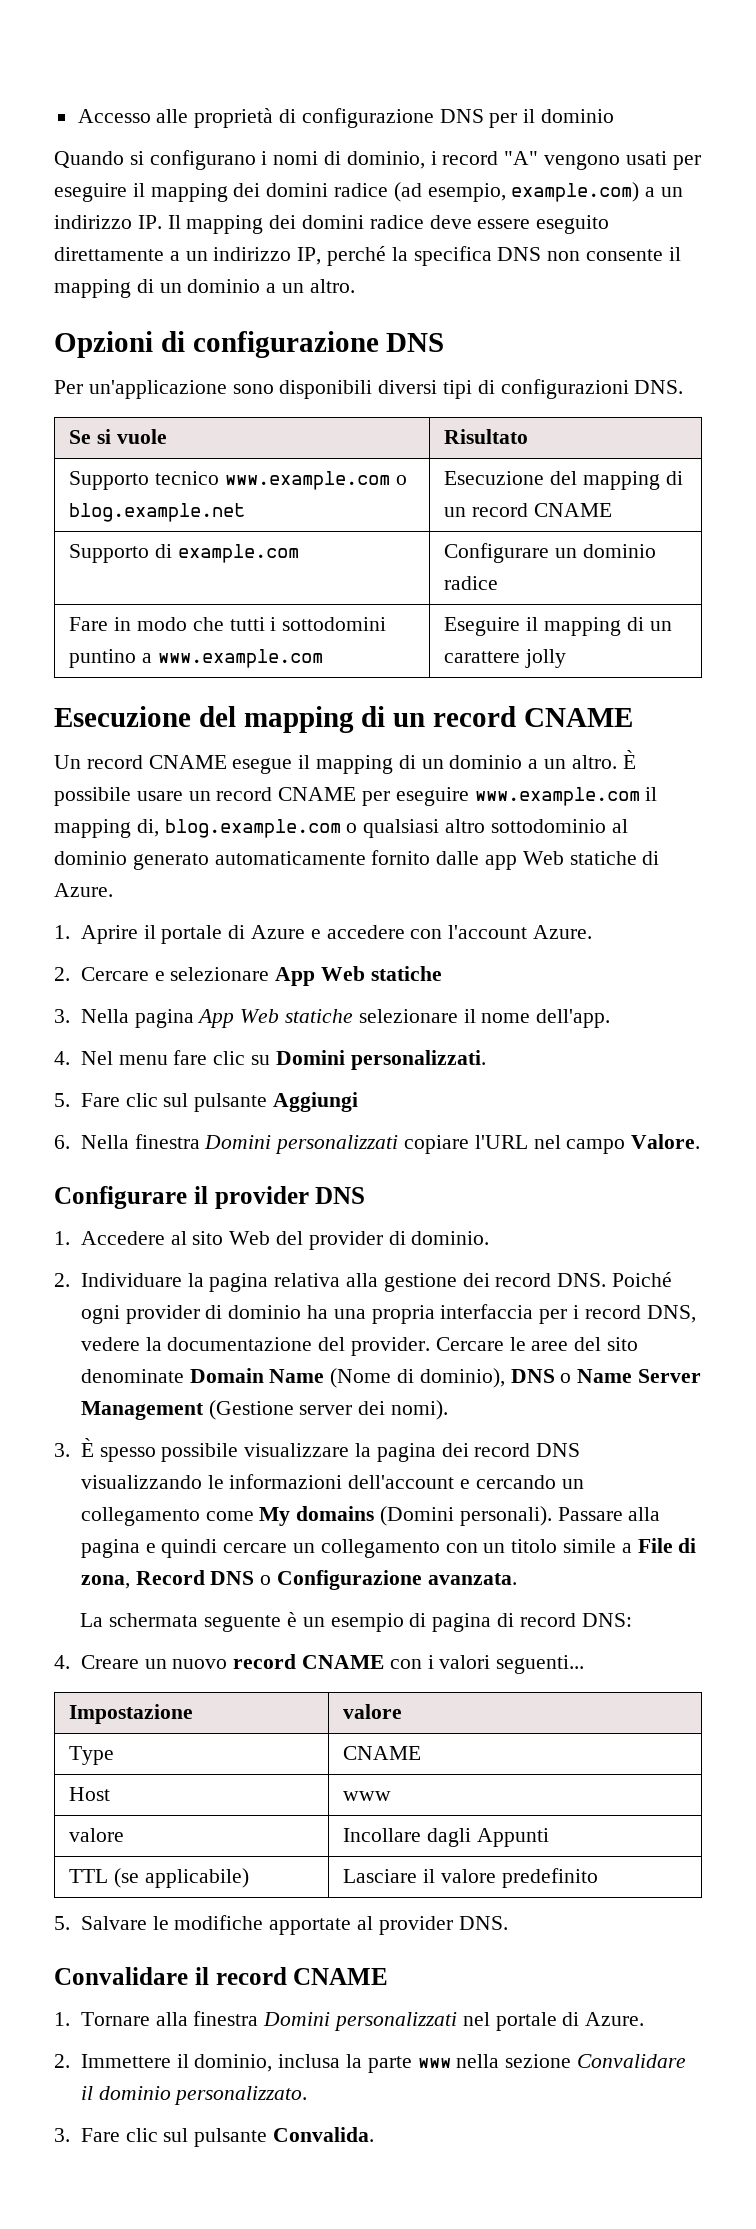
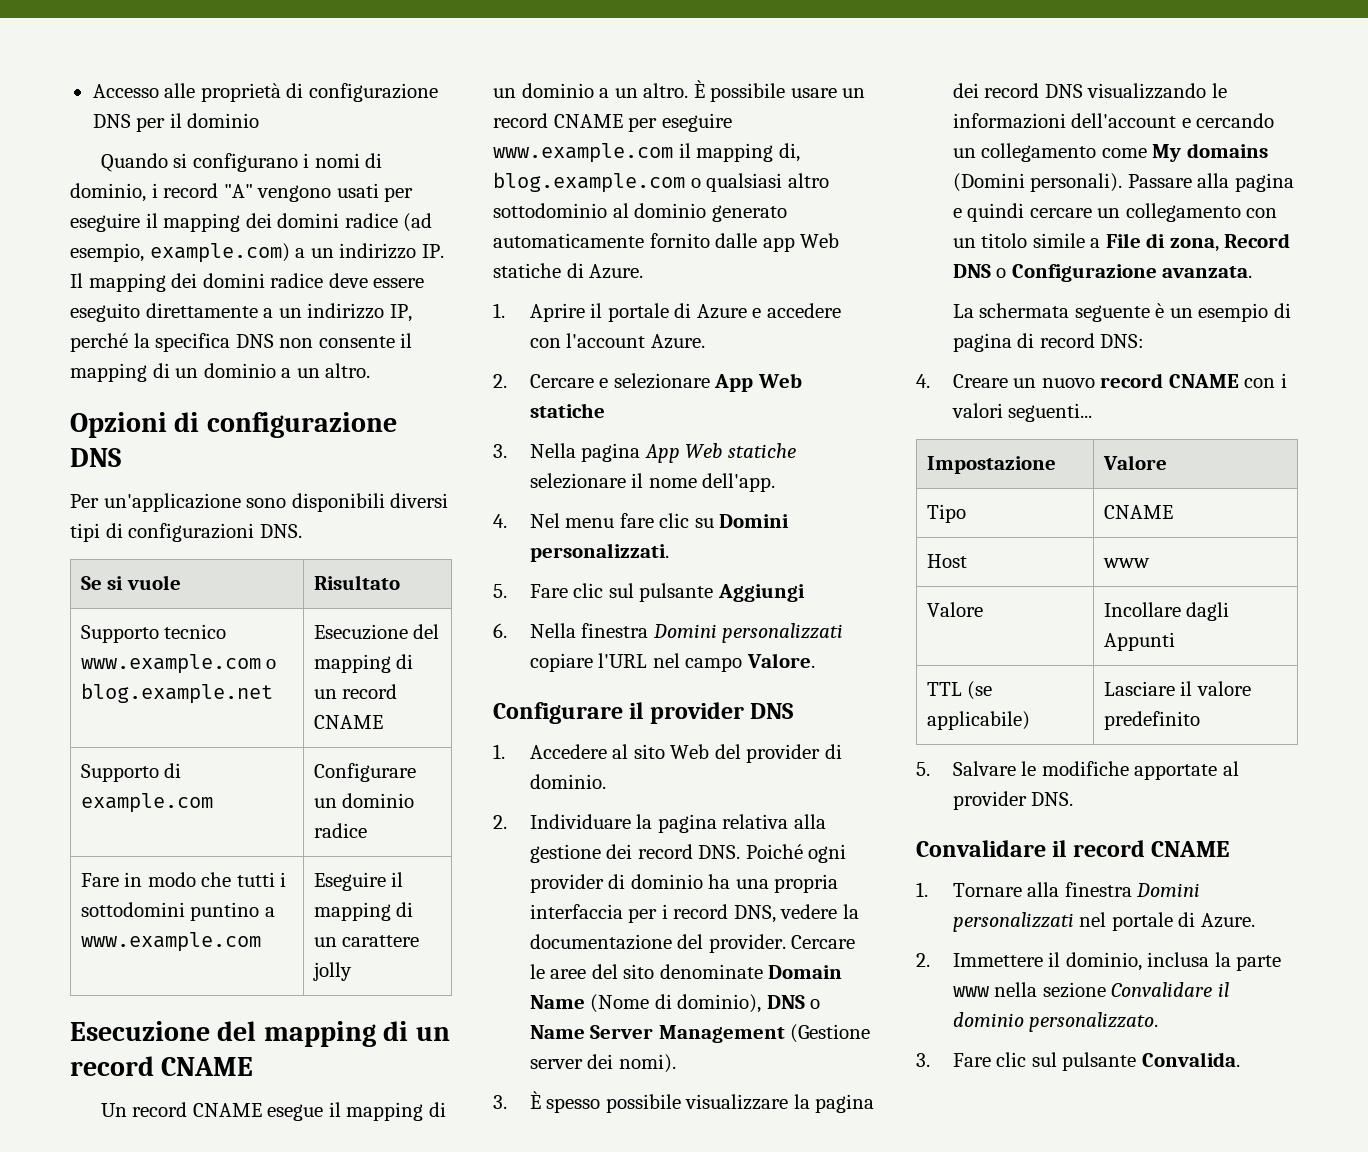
- Impostazione | valore
- Type | CNAME
+ Impostazione | Valore
+ Tipo | CNAME
- valore | Incollare dagli Appunti
+ Valore | Incollare dagli Appunti

